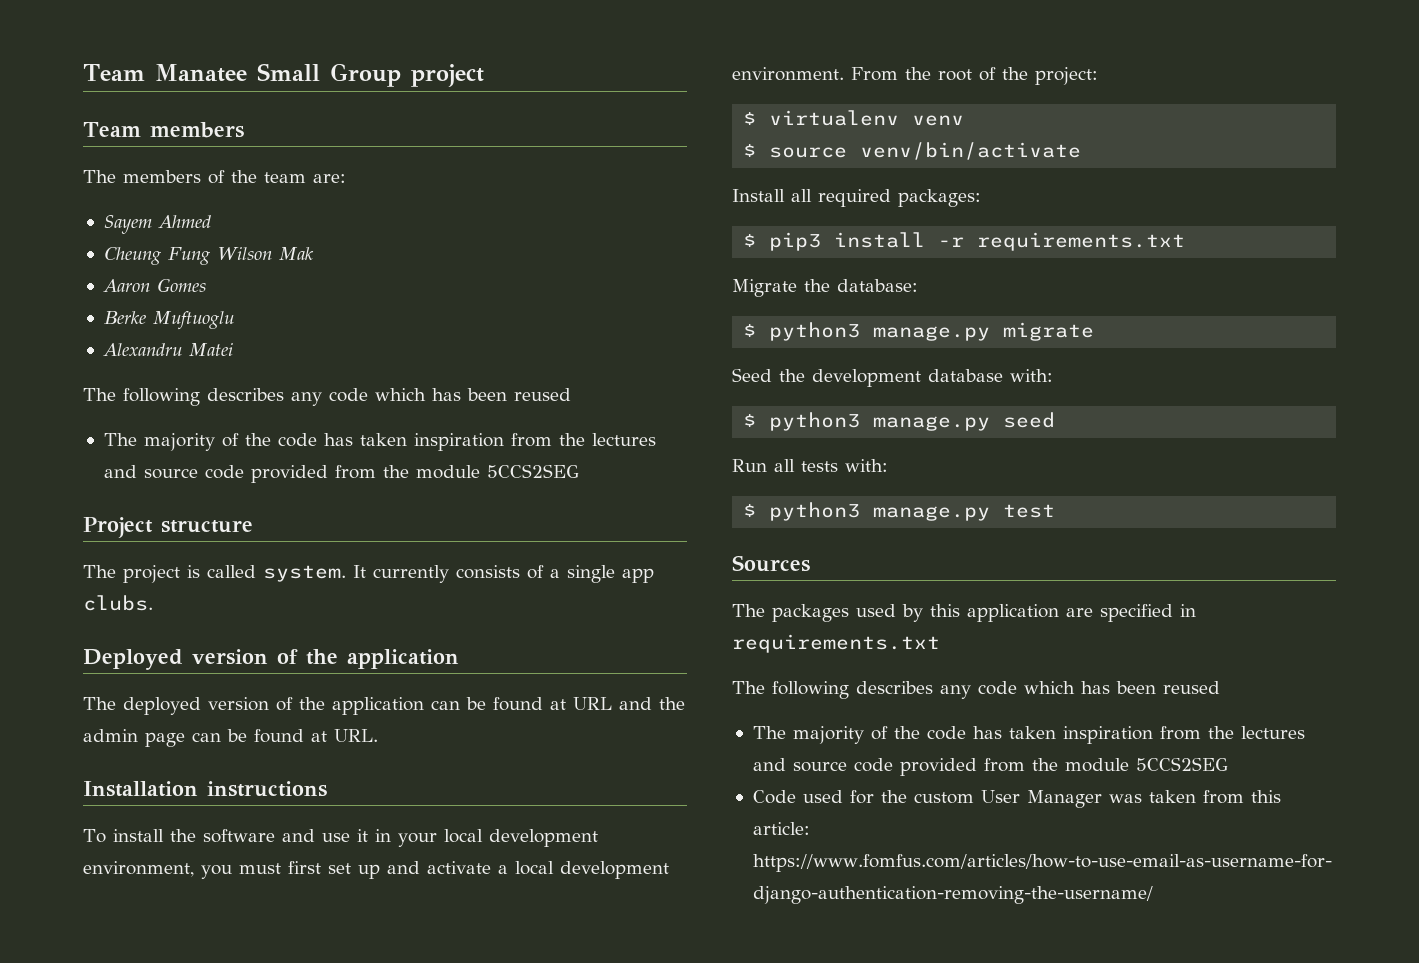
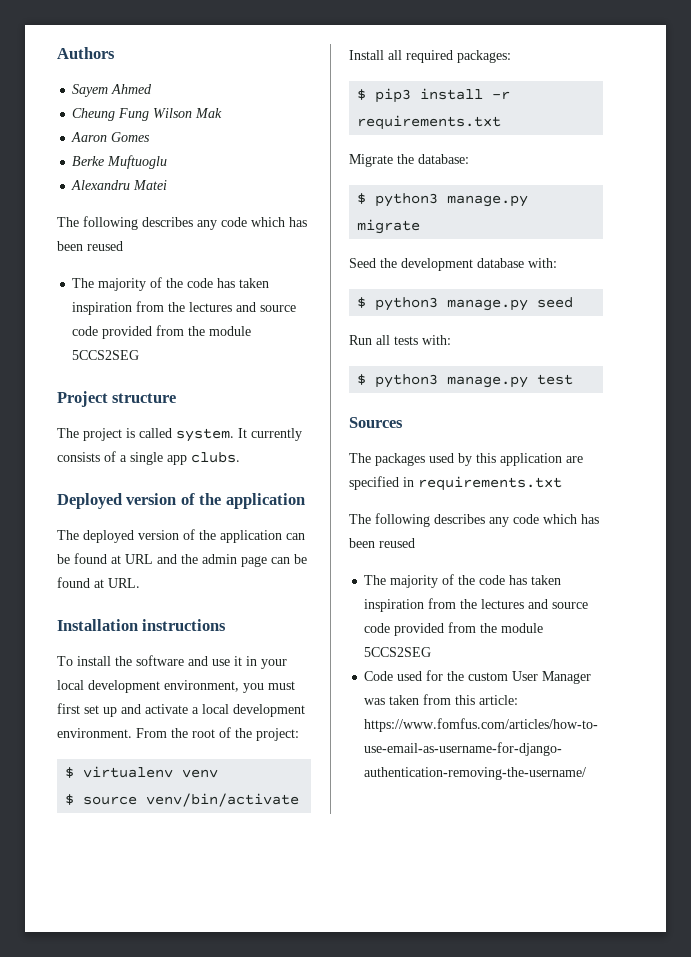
- Team Manatee Small Group project
- Team members
- The members of the team are:
+ Authors

